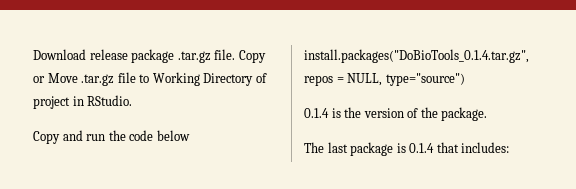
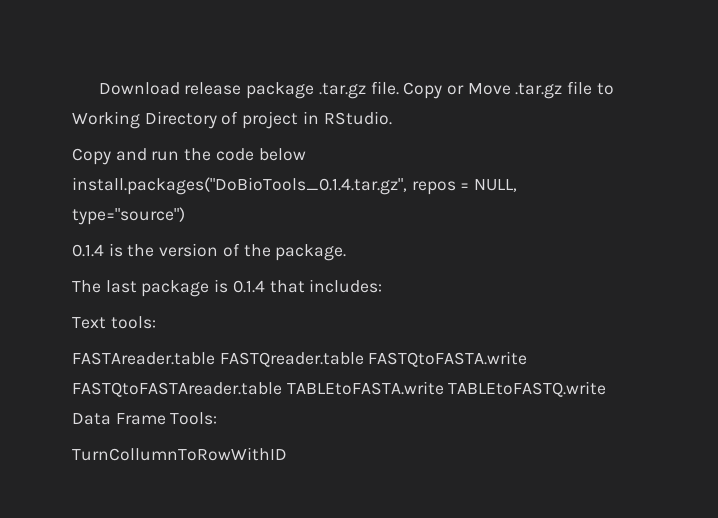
+ Text tools:
+ FASTAreader.table FASTQreader.table FASTQtoFASTA.write FASTQtoFASTAreader.table TABLEtoFASTA.write TABLEtoFASTQ.write Data Frame Tools:
+ TurnCollumnToRowWithID

